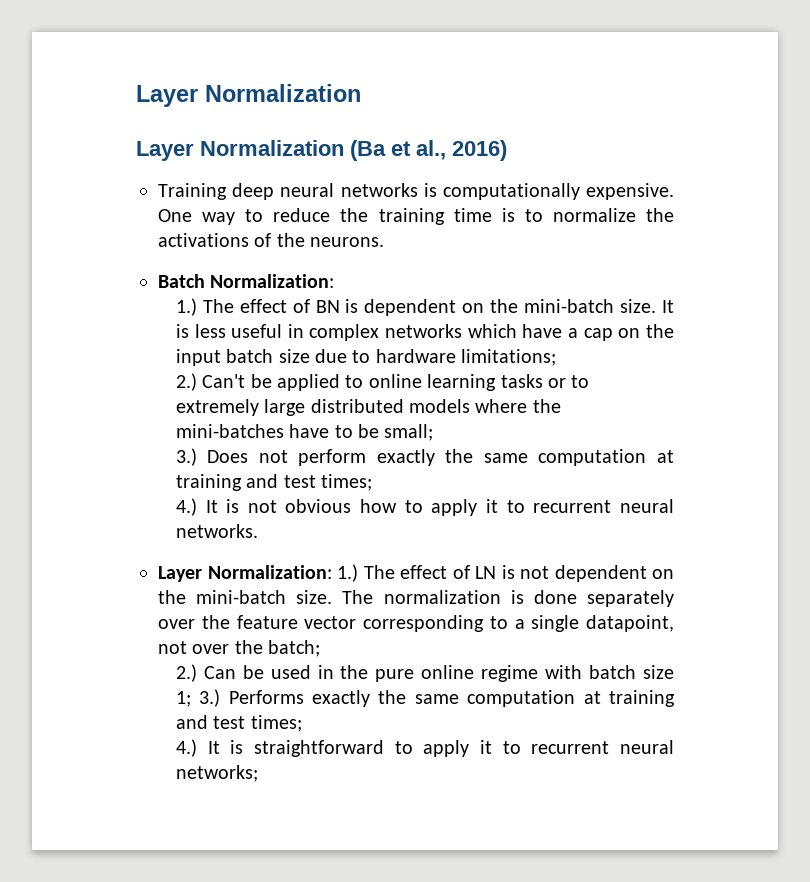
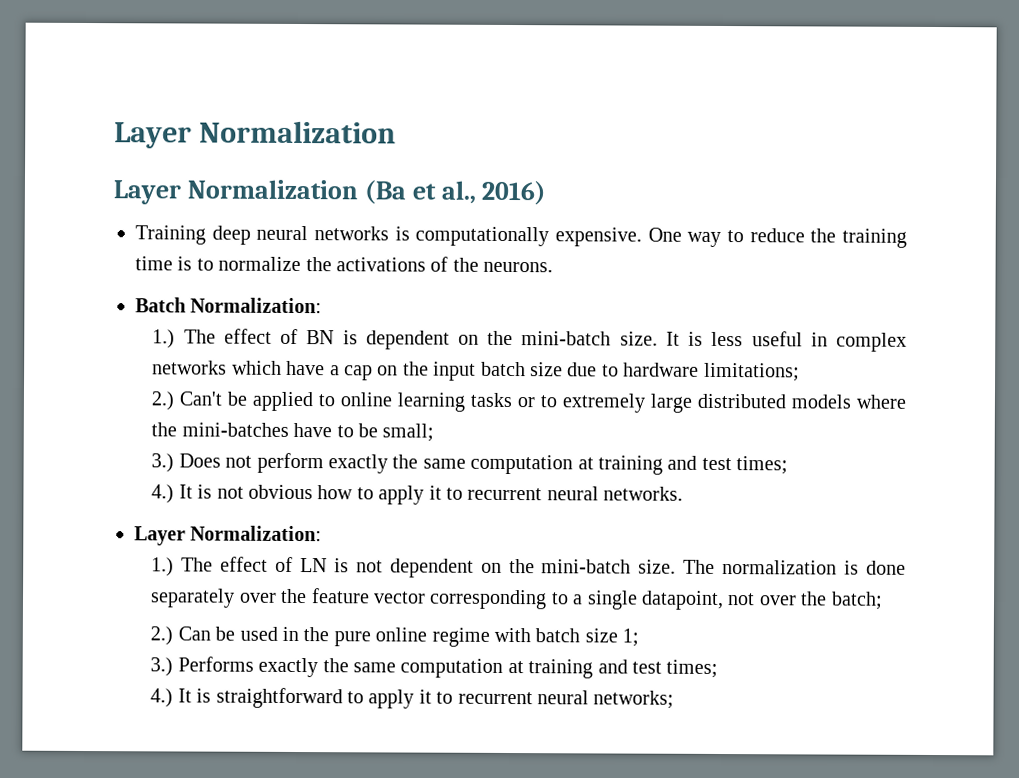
- Layer Normalization: 1.) The effect of LN is not dependent on the mini-batch size.
+ Layer Normalization:
+ 1.) The effect of LN is not dependent on the mini-batch size.
- 2.) Can be used in the pure online regime with batch size 1; 3.) Performs exactly the same computation at training and test times;
+ 2.) Can be used in the pure online regime with batch size 1;
+ 3.) Performs exactly the same computation at training and test times;

